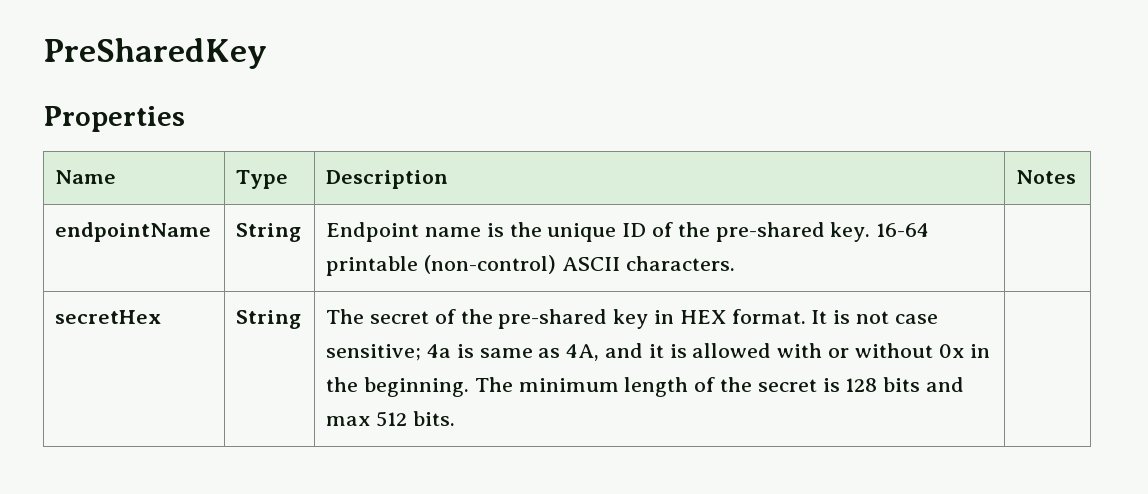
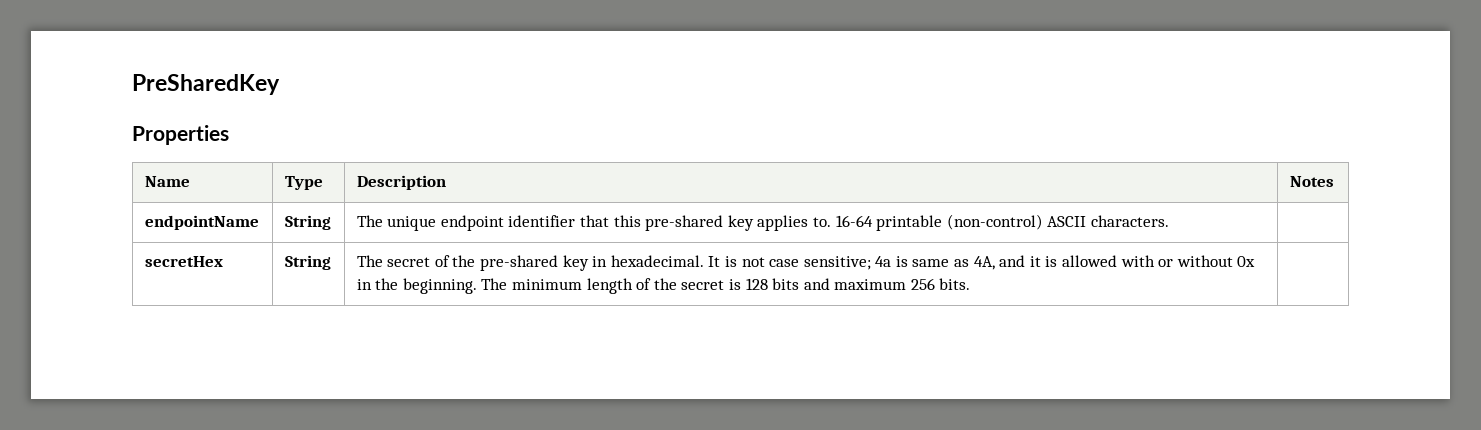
- endpointName | String | Endpoint name is the unique ID of the pre-shared key. 16-64 printable (non-control) ASCII characters. |
+ endpointName | String | The unique endpoint identifier that this pre-shared key applies to. 16-64 printable (non-control) ASCII characters. |
- The secret of the pre-shared key in HEX format.
+ The secret of the pre-shared key in hexadecimal.
- The minimum length of the secret is 128 bits and max 512 bits.
+ The minimum length of the secret is 128 bits and maximum 256 bits.

